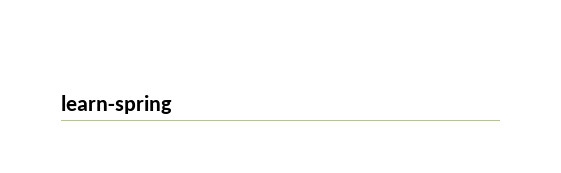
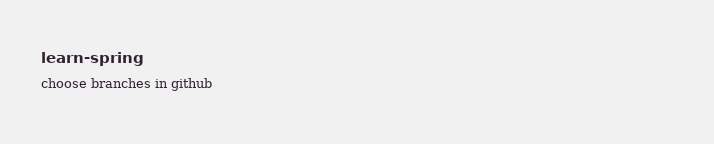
+ choose branches in github

